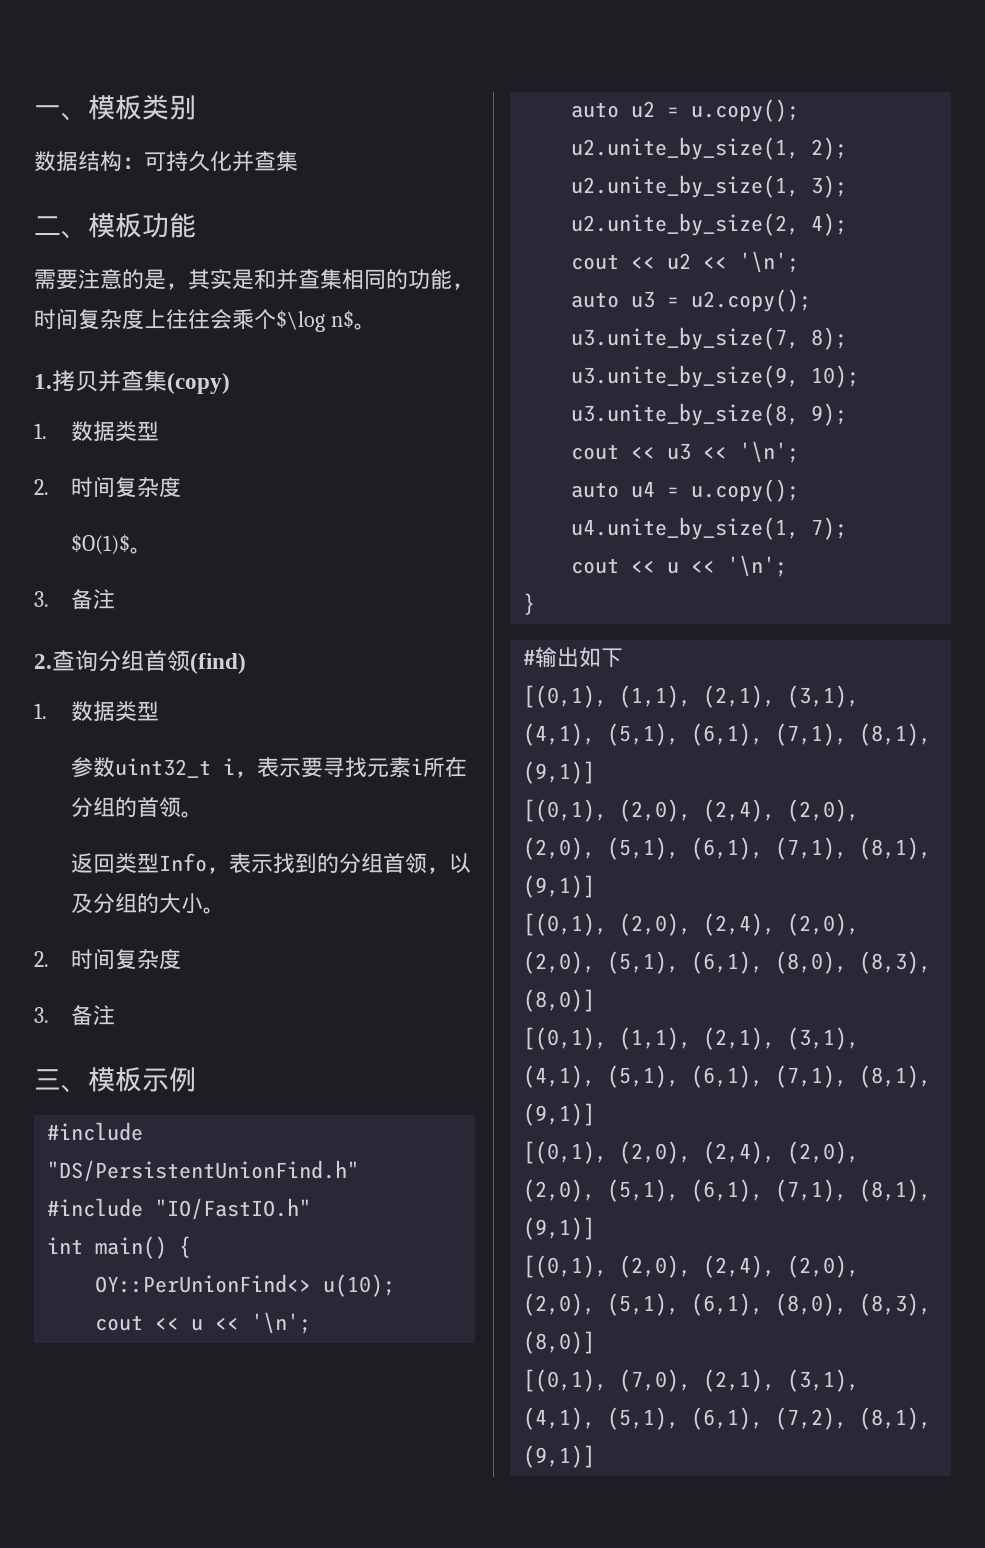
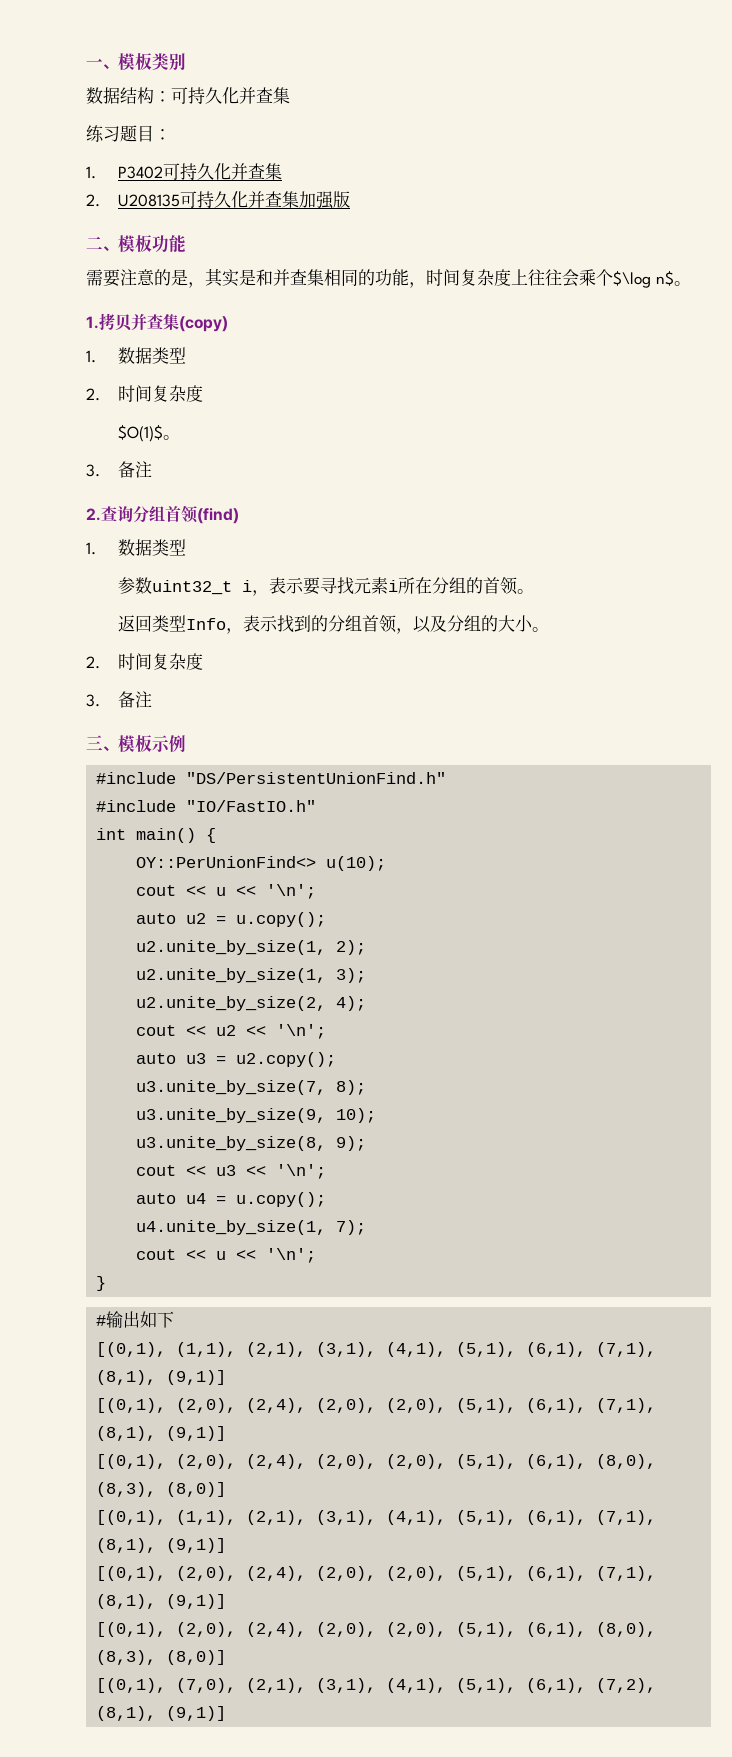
+ 练习题目：
+ 1. P3402可持久化并查集
+ 2. U208135可持久化并查集加强版

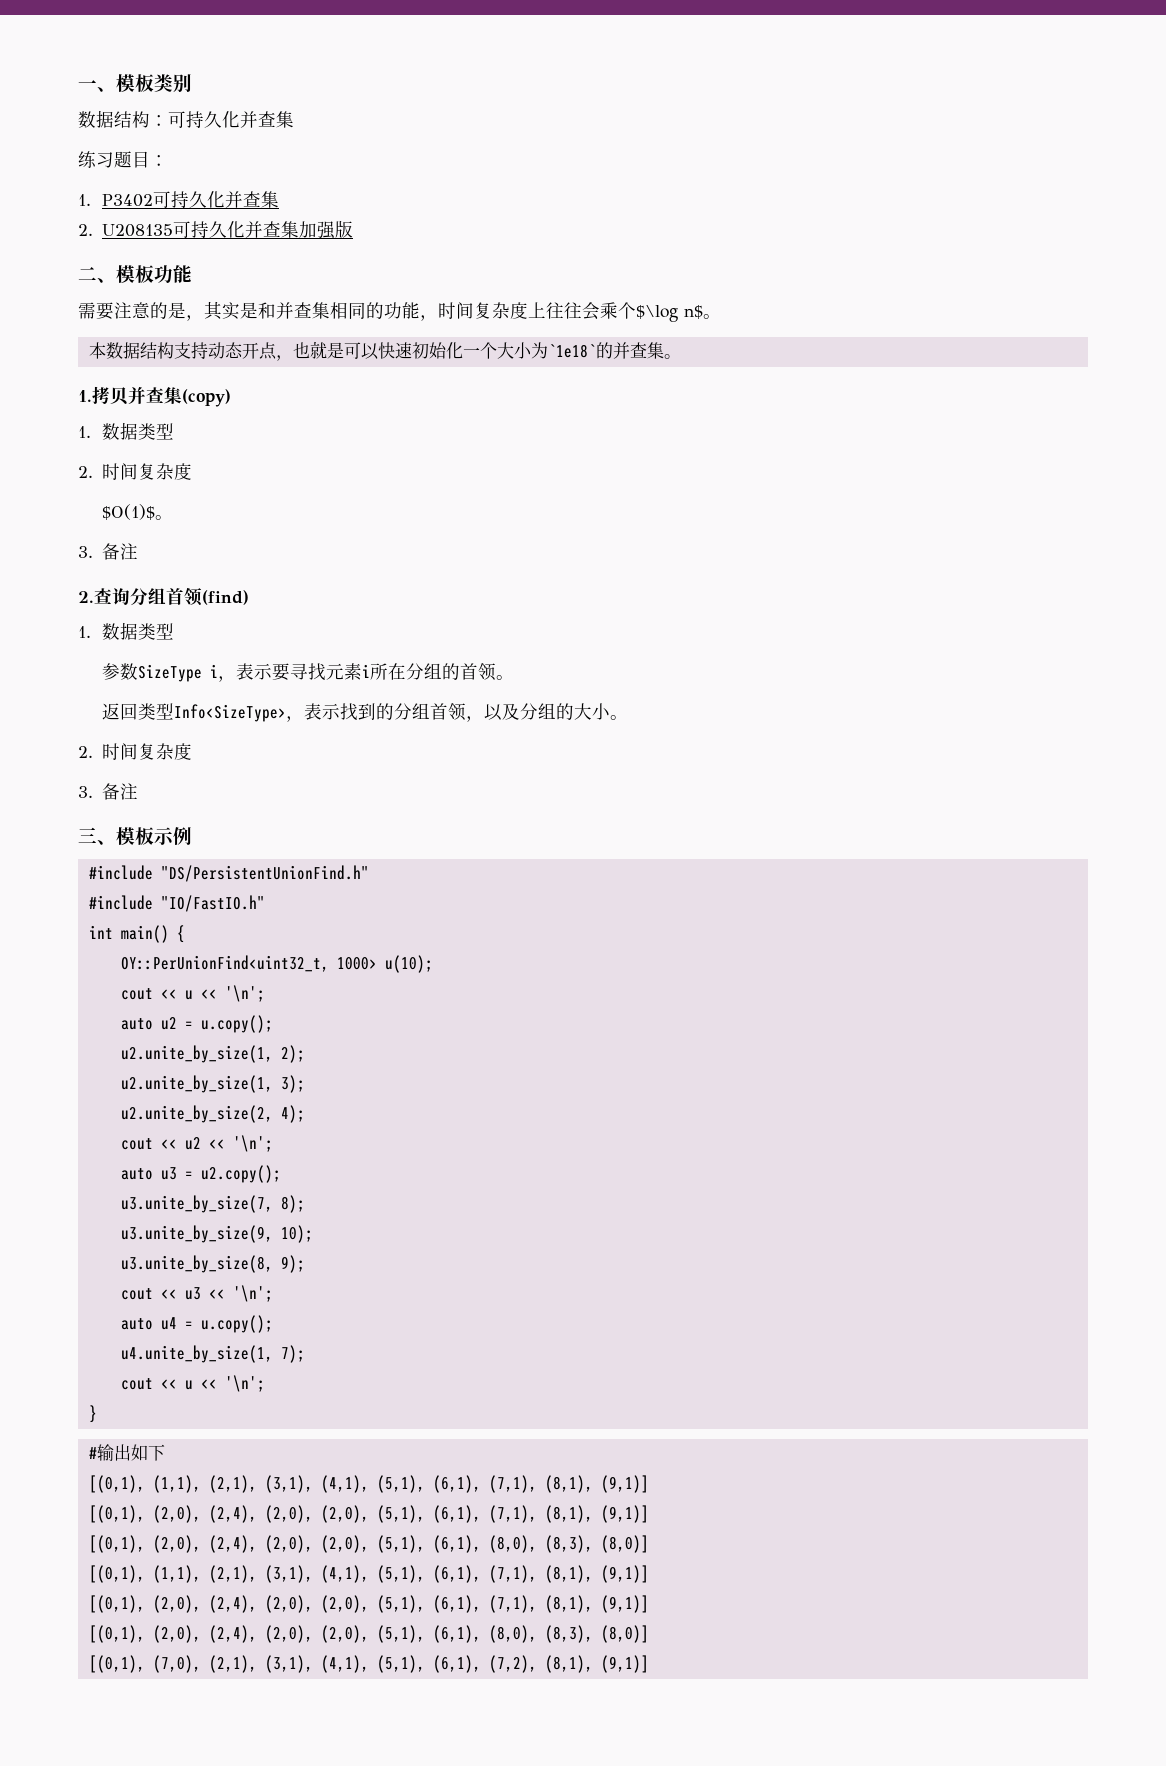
+ 本数据结构支持动态开点，也就是可以快速初始化一个大小为`1e18`的并查集。
- 参数uint32_t i，表示要寻找元素i所在分组的首领。
+ 参数SizeType i，表示要寻找元素i所在分组的首领。
- 返回类型Info，表示找到的分组首领，以及分组的大小。
+ 返回类型Info<SizeType>，表示找到的分组首领，以及分组的大小。
- OY::PerUnionFind<> u(10);
+ OY::PerUnionFind<uint32_t, 1000> u(10);

